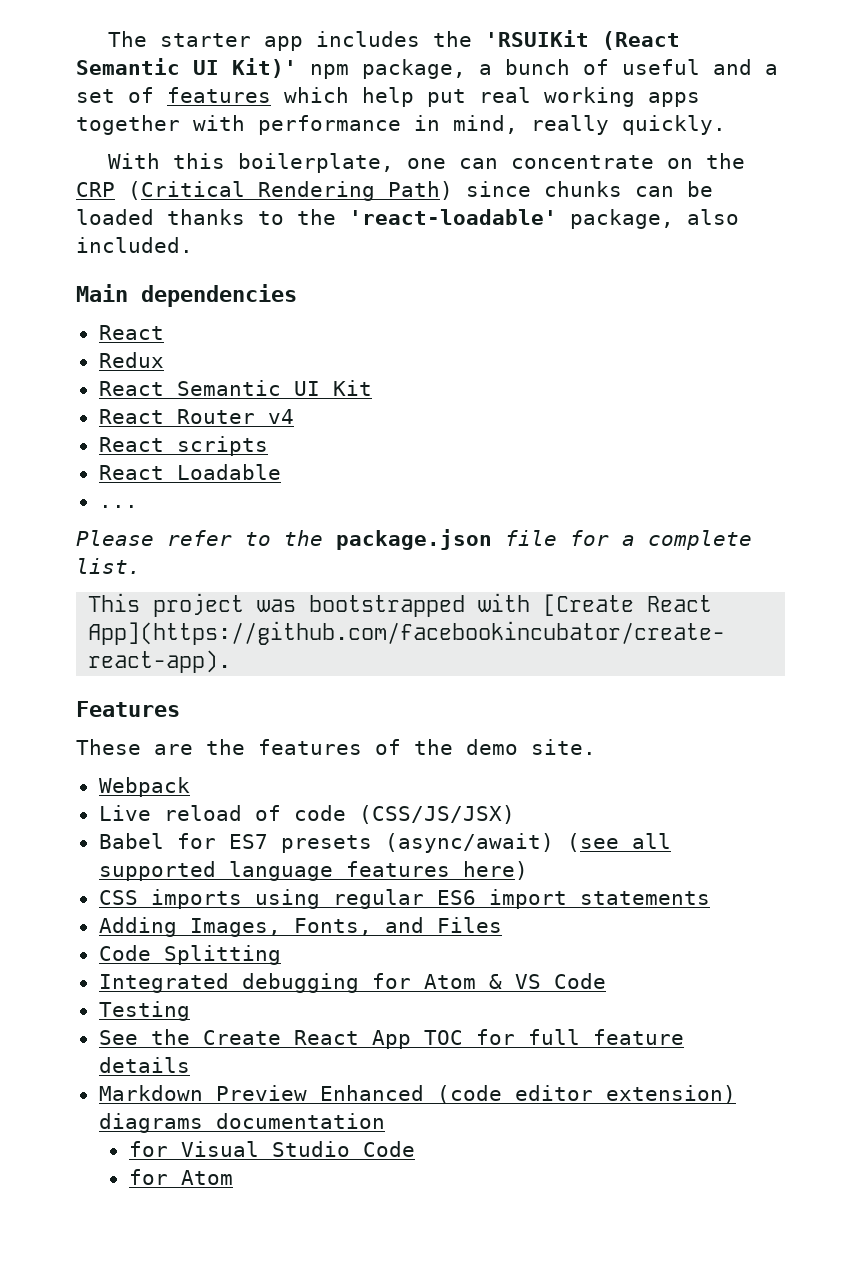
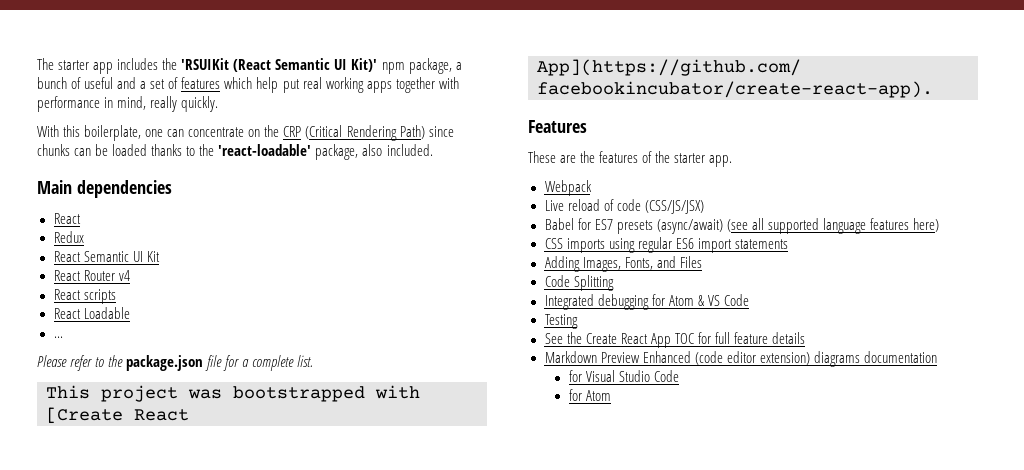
- These are the features of the demo site.
+ These are the features of the starter app.

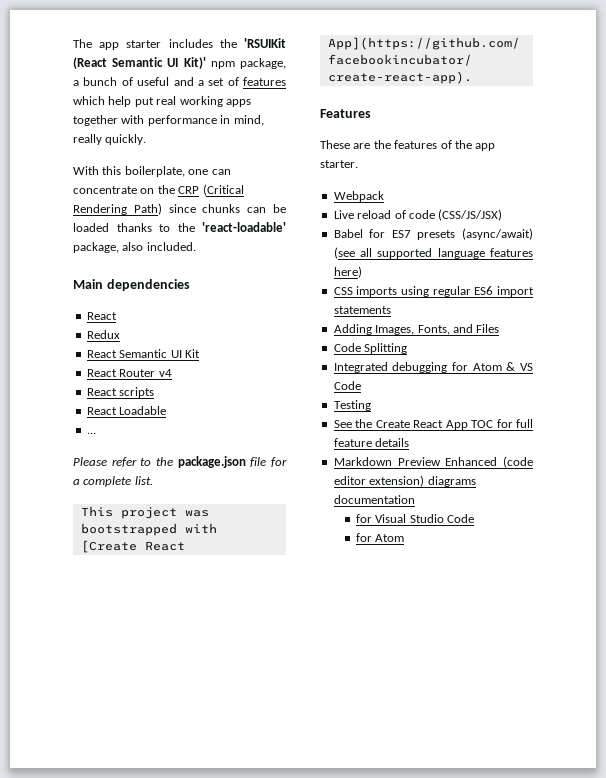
- The starter app includes the 'RSUIKit (React Semantic UI Kit)' npm package, a bunch of useful and a set of features which help put real working apps together with performance in mind, really quickly.
+ The app starter includes the 'RSUIKit (React Semantic UI Kit)' npm package, a bunch of useful and a set of features which help put real working apps together with performance in mind, really quickly.
- These are the features of the starter app.
+ These are the features of the app starter.

